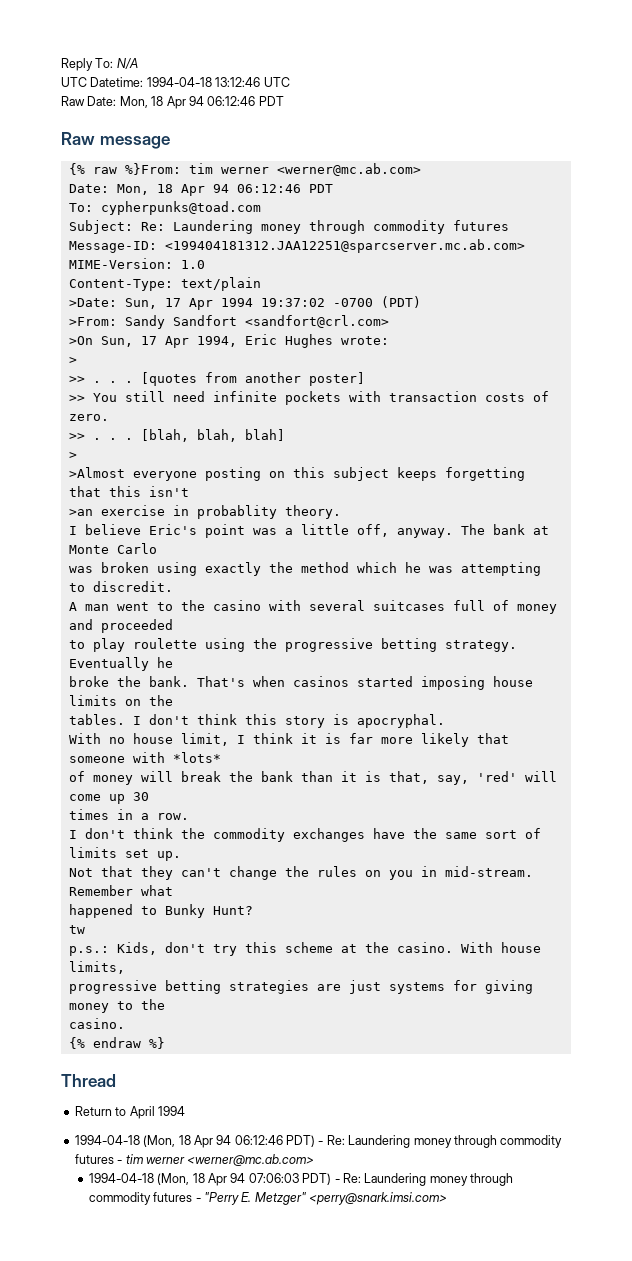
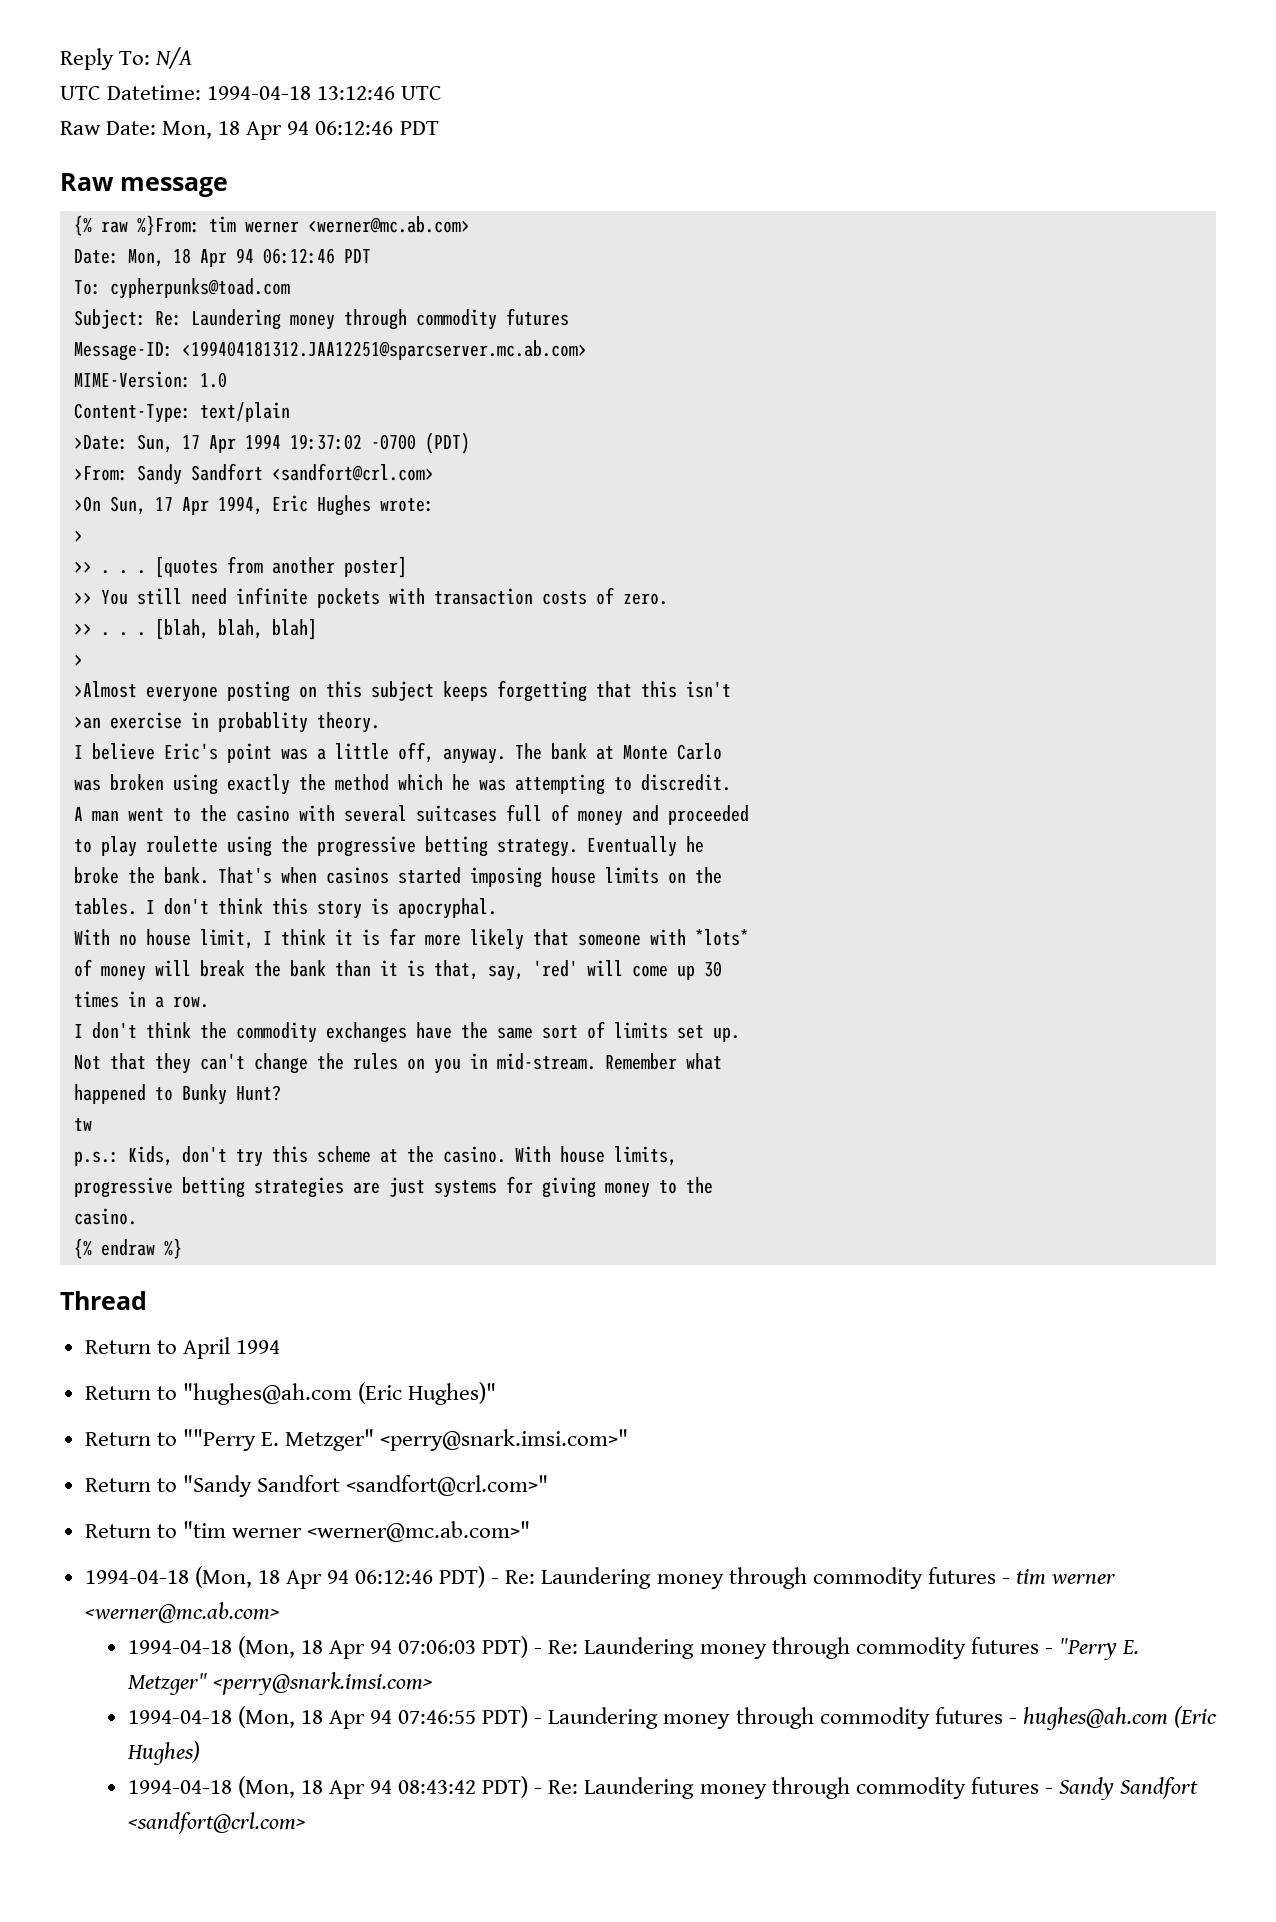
+ Return to "hughes@ah.com (Eric Hughes)"
+ Return to ""Perry E. Metzger" <perry@snark.imsi.com>"
+ Return to "Sandy Sandfort <sandfort@crl.com>"
+ Return to "tim werner <werner@mc.ab.com>"
+ 1994-04-18 (Mon, 18 Apr 94 07:46:55 PDT) - Laundering money through commodity futures - hughes@ah.com (Eric Hughes)
+ 1994-04-18 (Mon, 18 Apr 94 08:43:42 PDT) - Re: Laundering money through commodity futures - Sandy Sandfort <sandfort@crl.com>

